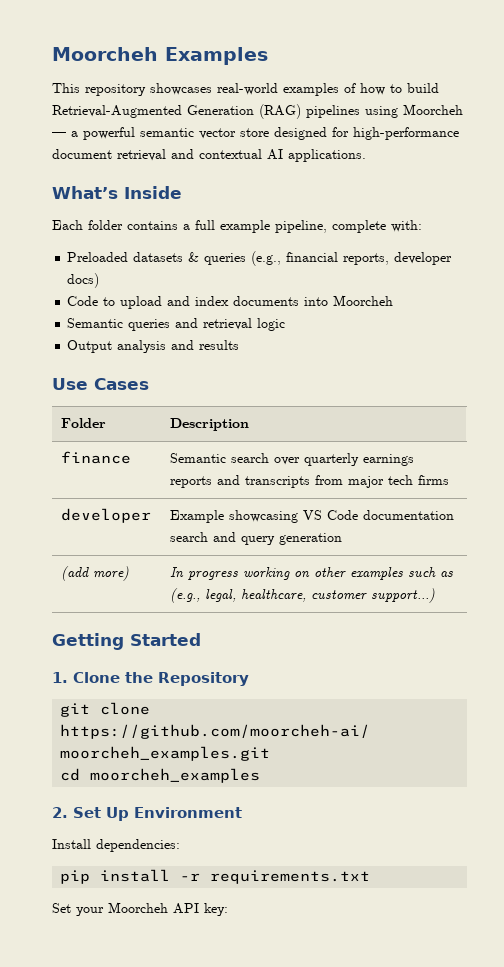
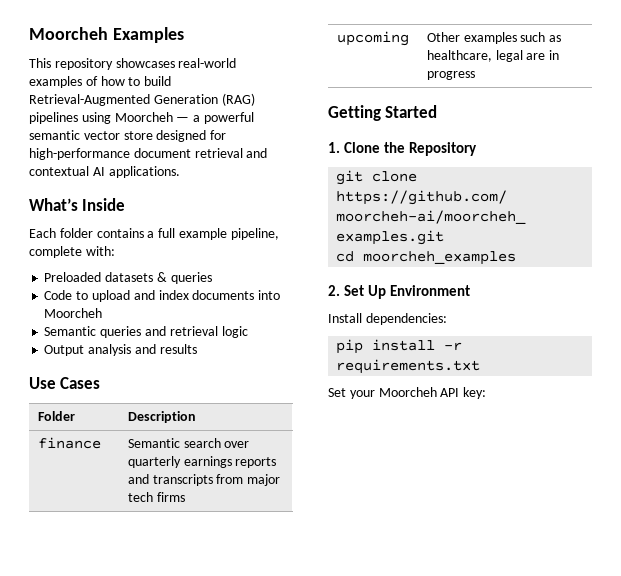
- Preloaded datasets & queries (e.g., financial reports, developer docs)
+ Preloaded datasets & queries
- developer | Example showcasing VS Code documentation search and query generation
- (add more) | In progress working on other examples such as (e.g., legal, healthcare, customer support...)
+ upcoming | Other examples such as healthcare, legal are in progress

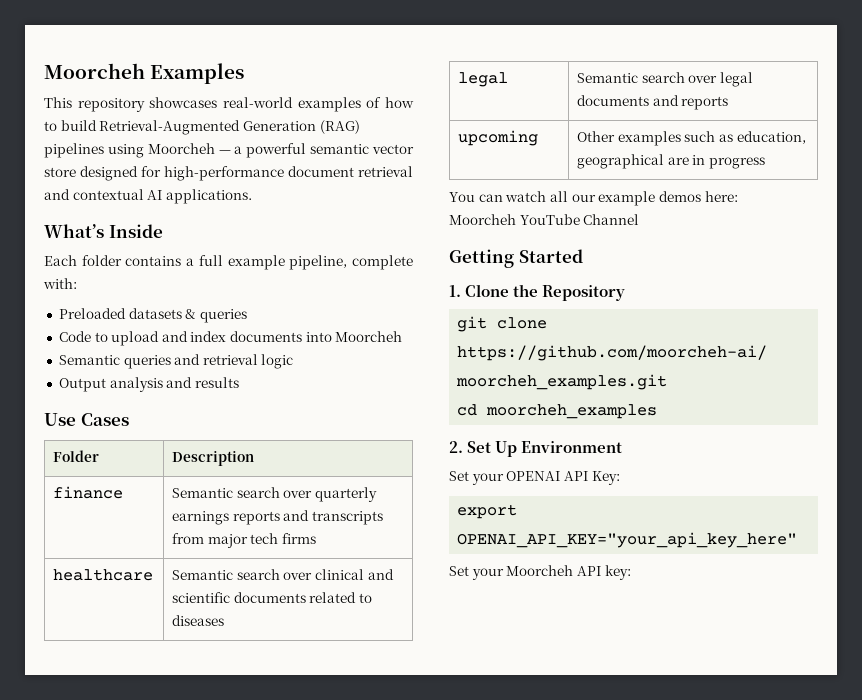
+ healthcare | Semantic search over clinical and scientific documents related to diseases
+ legal | Semantic search over legal documents and reports
- upcoming | Other examples such as healthcare, legal are in progress
+ upcoming | Other examples such as education, geographical are in progress
+ You can watch all our example demos here:
+ Moorcheh YouTube Channel
- Install dependencies:
- pip install -r requirements.txt
+ Set your OPENAI API Key:
+ export OPENAI_API_KEY="your_api_key_here"

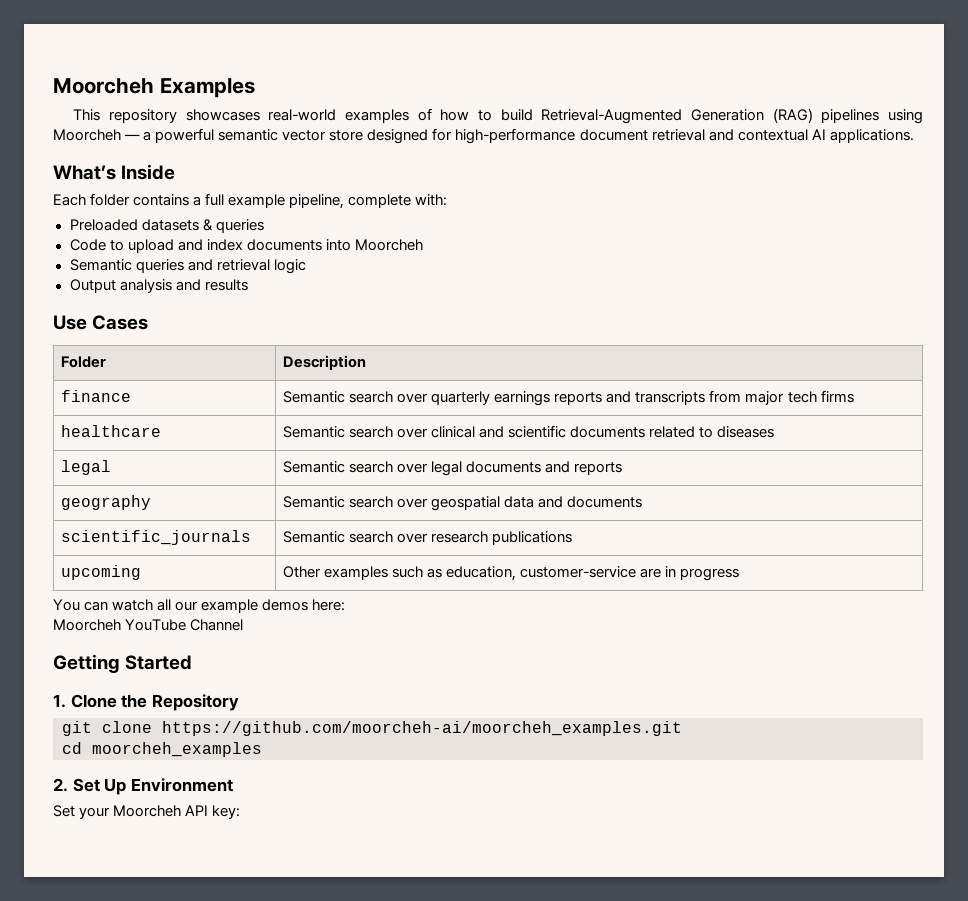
+ geography | Semantic search over geospatial data and documents
+ scientific_journals | Semantic search over research publications
- upcoming | Other examples such as education, geographical are in progress
+ upcoming | Other examples such as education, customer-service are in progress
- Set your OPENAI API Key:
- export OPENAI_API_KEY="your_api_key_here"

